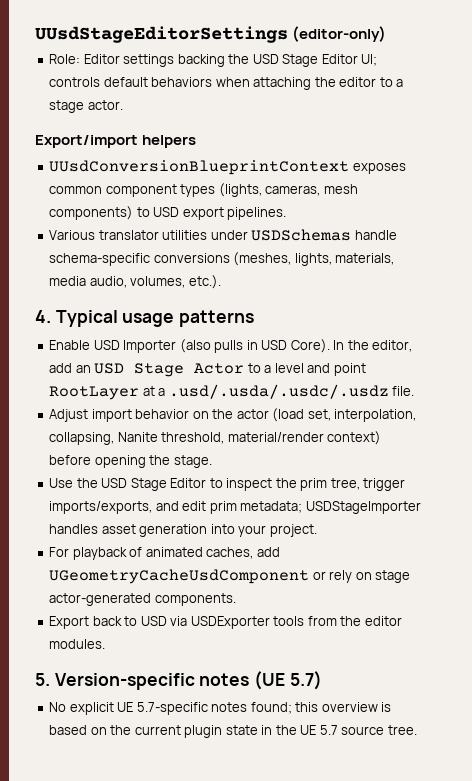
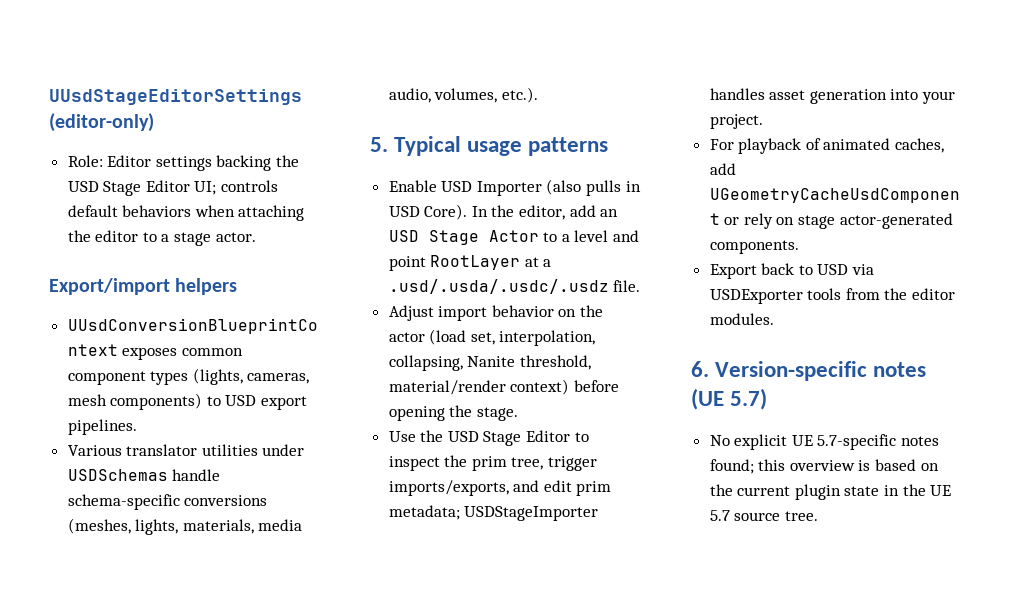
- 4. Typical usage patterns
+ 5. Typical usage patterns
- 5. Version-specific notes (UE 5.7)
+ 6. Version-specific notes (UE 5.7)

